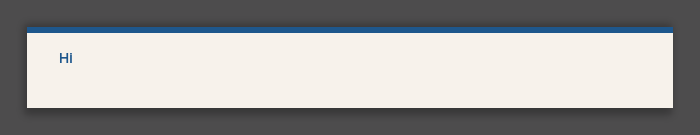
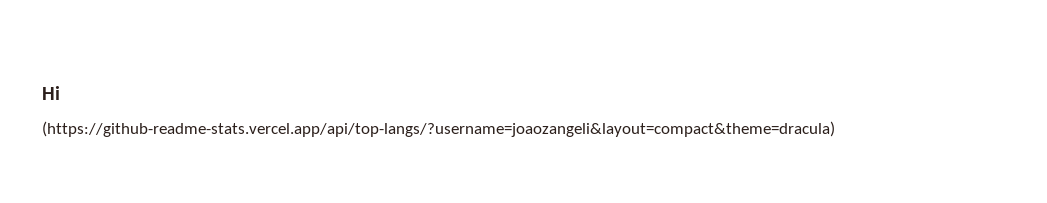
+ (https://github-readme-stats.vercel.app/api/top-langs/?username=joaozangeli&layout=compact&theme=dracula)

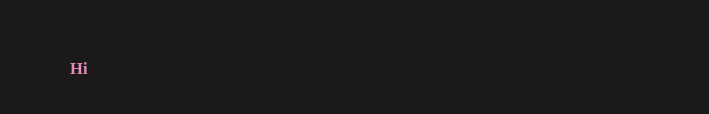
- (https://github-readme-stats.vercel.app/api/top-langs/?username=joaozangeli&layout=compact&theme=dracula)

